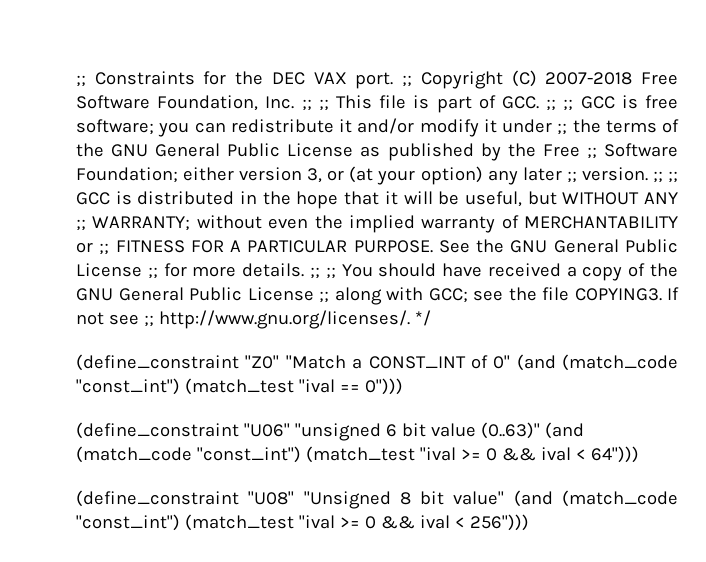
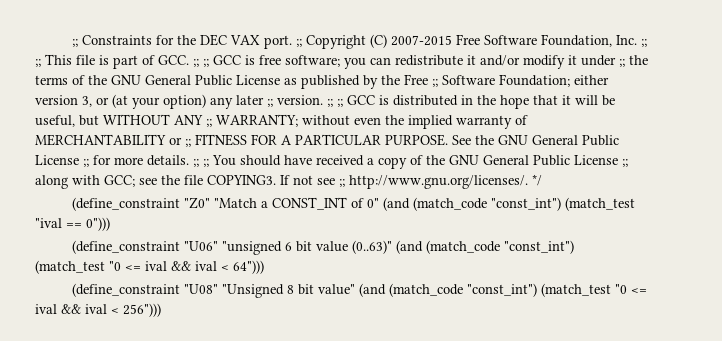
- Copyright (C) 2007-2018 Free Software Foundation, Inc. ;;
+ Copyright (C) 2007-2015 Free Software Foundation, Inc. ;;
- (define_constraint "U06" "unsigned 6 bit value (0..63)" (and (match_code "const_int") (match_test "ival >= 0 && ival < 64")))
+ (define_constraint "U06" "unsigned 6 bit value (0..63)" (and (match_code "const_int") (match_test "0 <= ival && ival < 64")))
- (define_constraint "U08" "Unsigned 8 bit value" (and (match_code "const_int") (match_test "ival >= 0 && ival < 256")))
+ (define_constraint "U08" "Unsigned 8 bit value" (and (match_code "const_int") (match_test "0 <= ival && ival < 256")))

